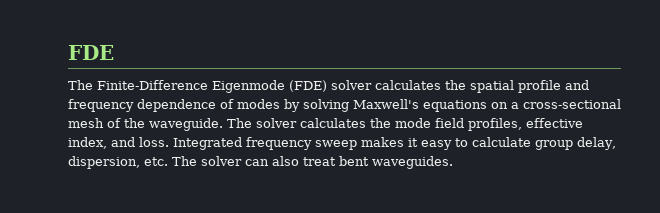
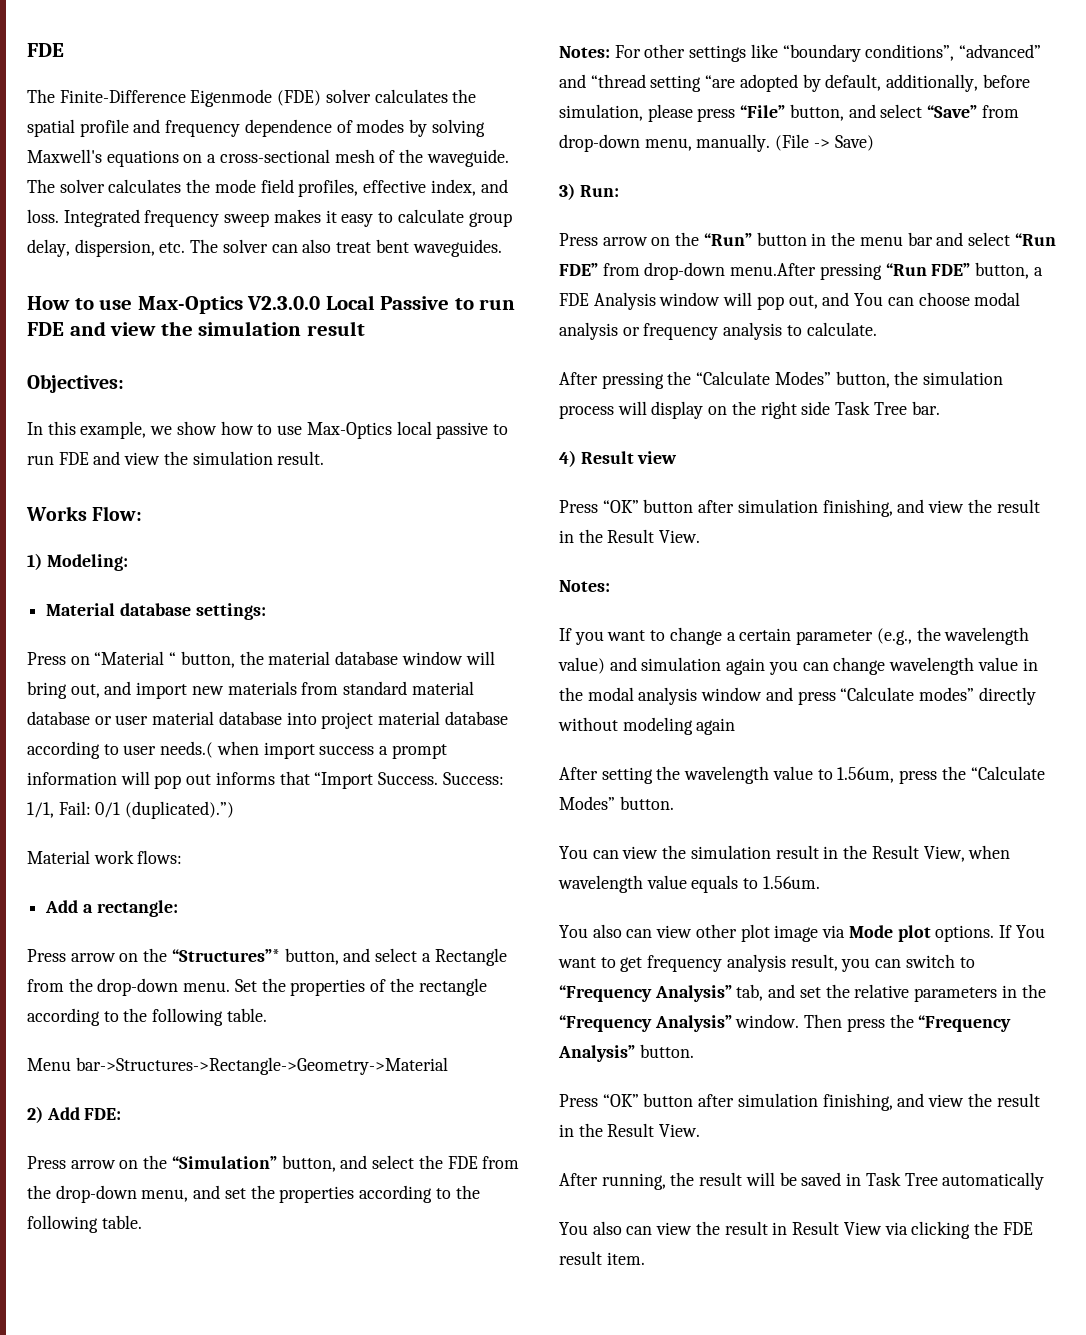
+ How to use Max-Optics V2.3.0.0 Local Passive to run FDE and view the simulation result
+ Objectives:
+ In this example, we show how to use Max-Optics local passive to run FDE and view the simulation result.
+ Works Flow:
+ 1) Modeling:
+ Material database settings:
+ Press on “Material “ button, the material database window will bring out, and import new materials from standard material database or user material database into project material database according to user needs.( when import success a prompt information will pop out informs that “Import Success. Success: 1/1, Fail: 0/1 (duplicated).”)
+ Material work flows:
+ Add a rectangle:
+ Press arrow on the “Structures”* button, and select a Rectangle from the drop-down menu. Set the properties of the rectangle according to the following table.
+ Menu bar->Structures->Rectangle->Geometry->Material
+ 2) Add FDE:
+ Press arrow on the “Simulation” button, and select the FDE from the drop-down menu, and set the properties according to the following table.
+ Notes: For other settings like “boundary conditions”, “advanced” and “thread setting “are adopted by default, additionally, before simulation, please press “File” button, and select “Save” from drop-down menu, manually. (File -> Save)
+ 3) Run:
+ Press arrow on the “Run” button in the menu bar and select “Run FDE” from drop-down menu.After pressing “Run FDE” button, a FDE Analysis window will pop out, and You can choose modal analysis or frequency analysis to calculate.
+ After pressing the “Calculate Modes” button, the simulation process will display on the right side Task Tree bar.
+ 4) Result view
+ Press “OK” button after simulation finishing, and view the result in the Result View.
+ Notes:
+ If you want to change a certain parameter (e.g., the wavelength value) and simulation again you can change wavelength value in the modal analysis window and press “Calculate modes” directly without modeling again
+ After setting the wavelength value to 1.56um, press the “Calculate Modes” button.
+ You can view the simulation result in the Result View, when wavelength value equals to 1.56um.
+ You also can view other plot image via Mode plot options. If You want to get frequency analysis result, you can switch to “Frequency Analysis” tab, and set the relative parameters in the “Frequency Analysis” window. Then press the “Frequency Analysis” button.
+ Press “OK” button after simulation finishing, and view the result in the Result View.
+ After running, the result will be saved in Task Tree automatically
+ You also can view the result in Result View via clicking the FDE result item.

